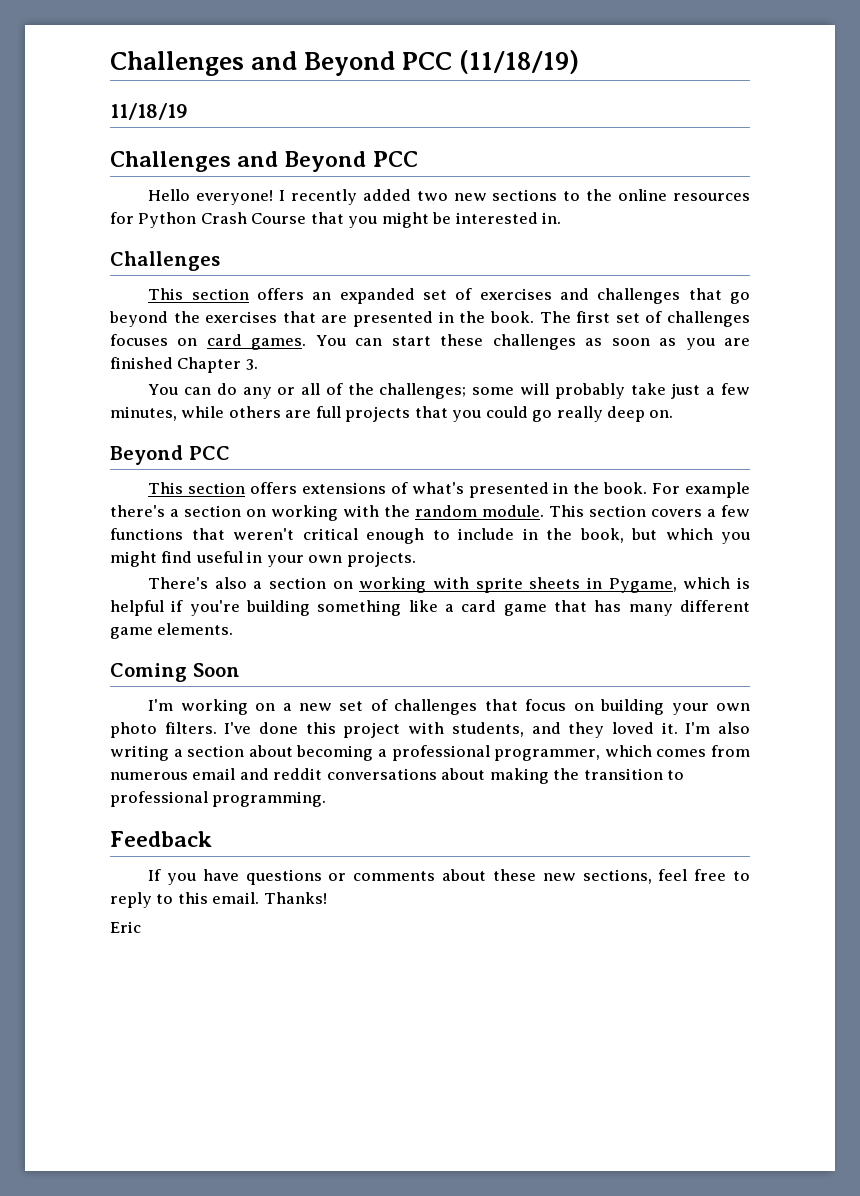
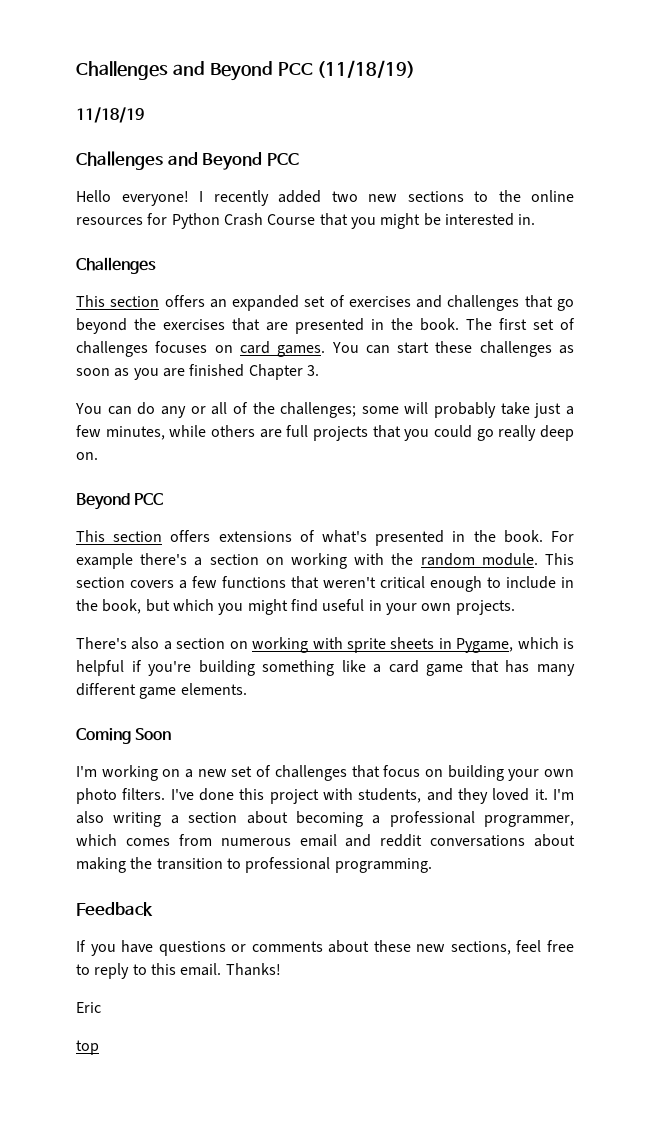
+ top

